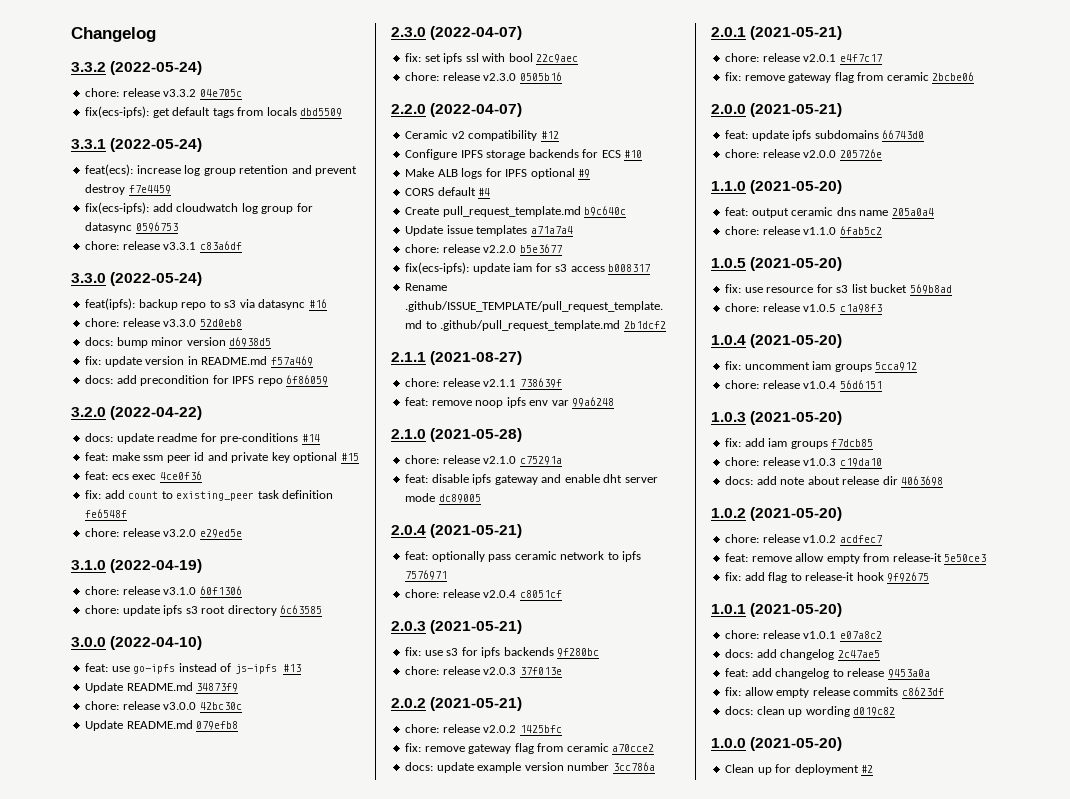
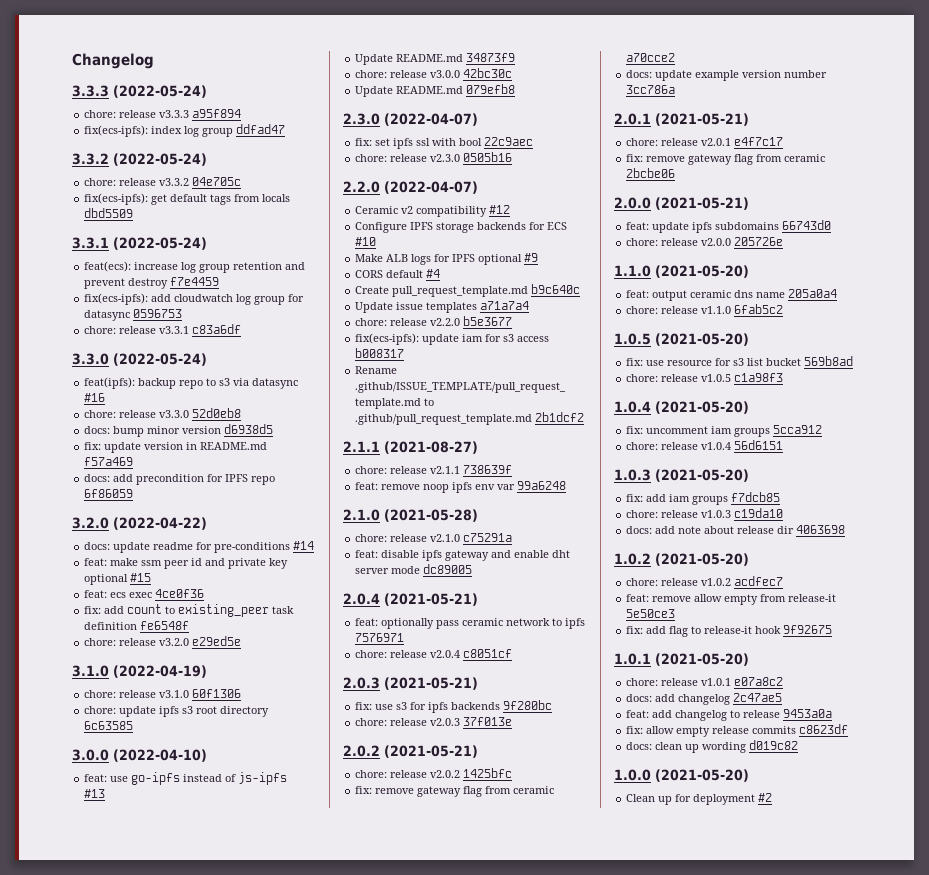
+ 3.3.3 (2022-05-24)
+ chore: release v3.3.3 a95f894
+ fix(ecs-ipfs): index log group ddfad47

